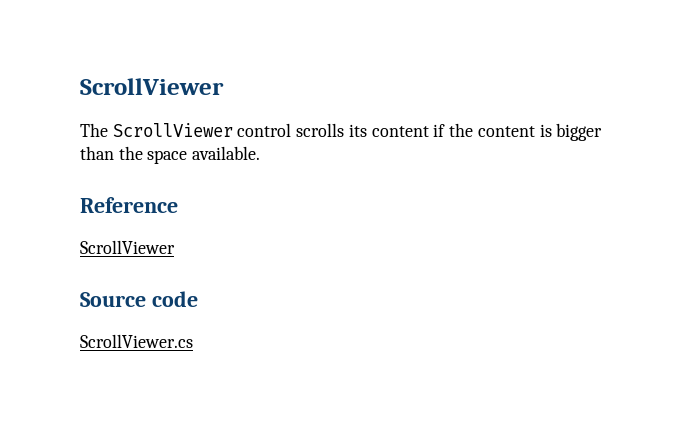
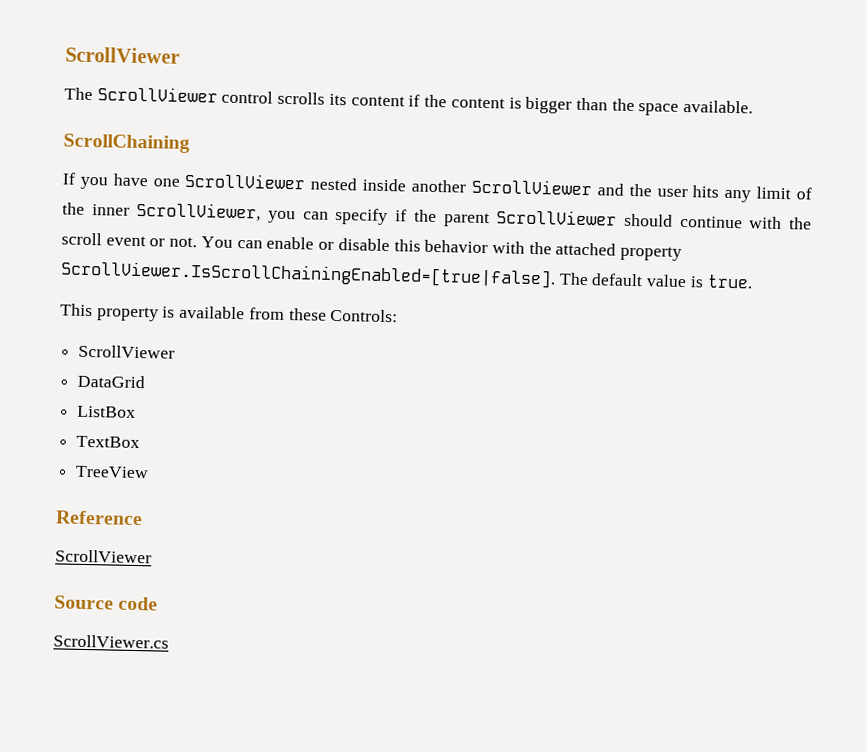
+ ScrollChaining
+ If you have one ScrollViewer nested inside another ScrollViewer and the user hits any limit of the inner ScrollViewer, you can specify if the parent ScrollViewer should continue with the scroll event or not. You can enable or disable this behavior with the attached property ScrollViewer.IsScrollChainingEnabled=[true|false]. The default value is true.
+ This property is available from these Controls:
+ ScrollViewer
+ DataGrid
+ ListBox
+ TextBox
+ TreeView

